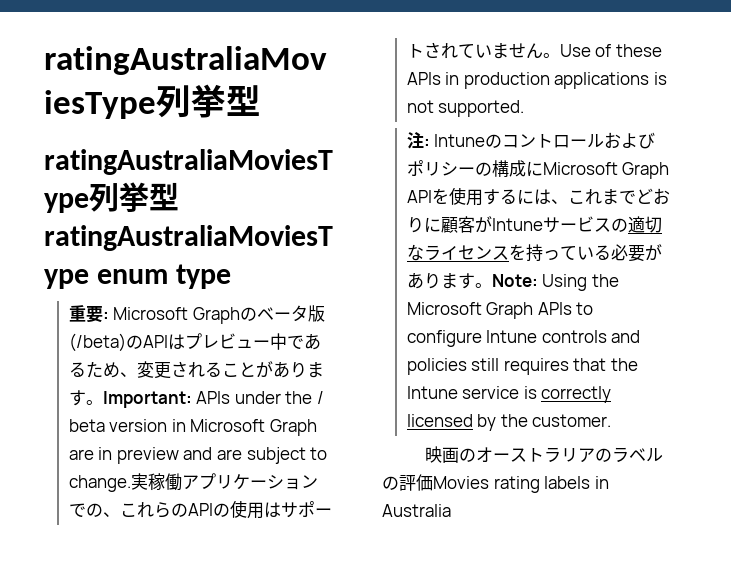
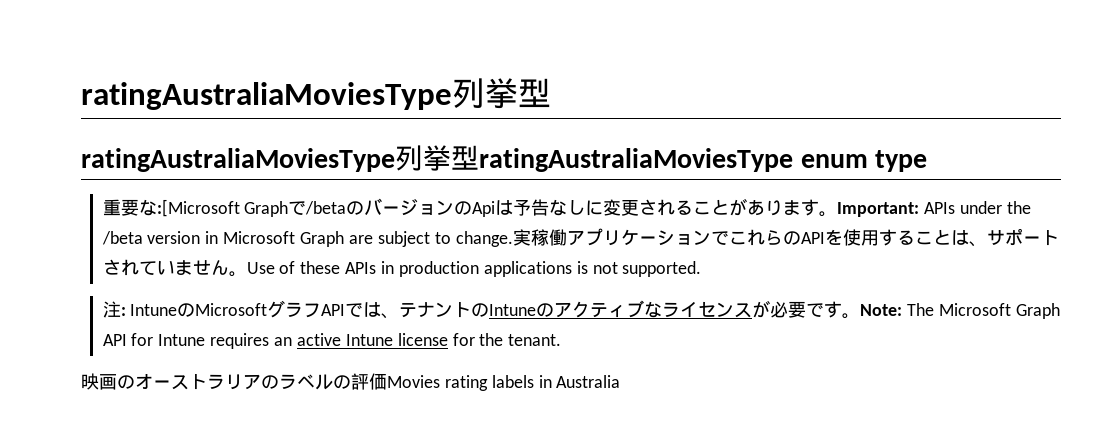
- 重要: Microsoft Graphのベータ版(/beta)のAPIはプレビュー中であるため、変更されることがあります。
+ 重要な:[Microsoft Graphで/betaのバージョンのApiは予告なしに変更されることがあります。
- Important: APIs under the / beta version in Microsoft Graph are in preview and are subject to change.
+ Important: APIs under the /beta version in Microsoft Graph are subject to change.
- 実稼働アプリケーションでの、これらのAPIの使用はサポートされていません。
+ 実稼働アプリケーションでこれらのAPIを使用することは、サポートされていません。
- 注: Intuneのコントロールおよびポリシーの構成にMicrosoft Graph APIを使用するには、これまでどおりに顧客がIntuneサービスの適切なライセンスを持っている必要があります。Note: Using the Microsoft Graph APIs to configure Intune controls and policies still requires that the Intune service is correctly licensed by the customer.
+ 注: IntuneのMicrosoftグラフAPIでは、テナントのIntuneのアクティブなライセンスが必要です。Note: The Microsoft Graph API for Intune requires an active Intune license for the tenant.

